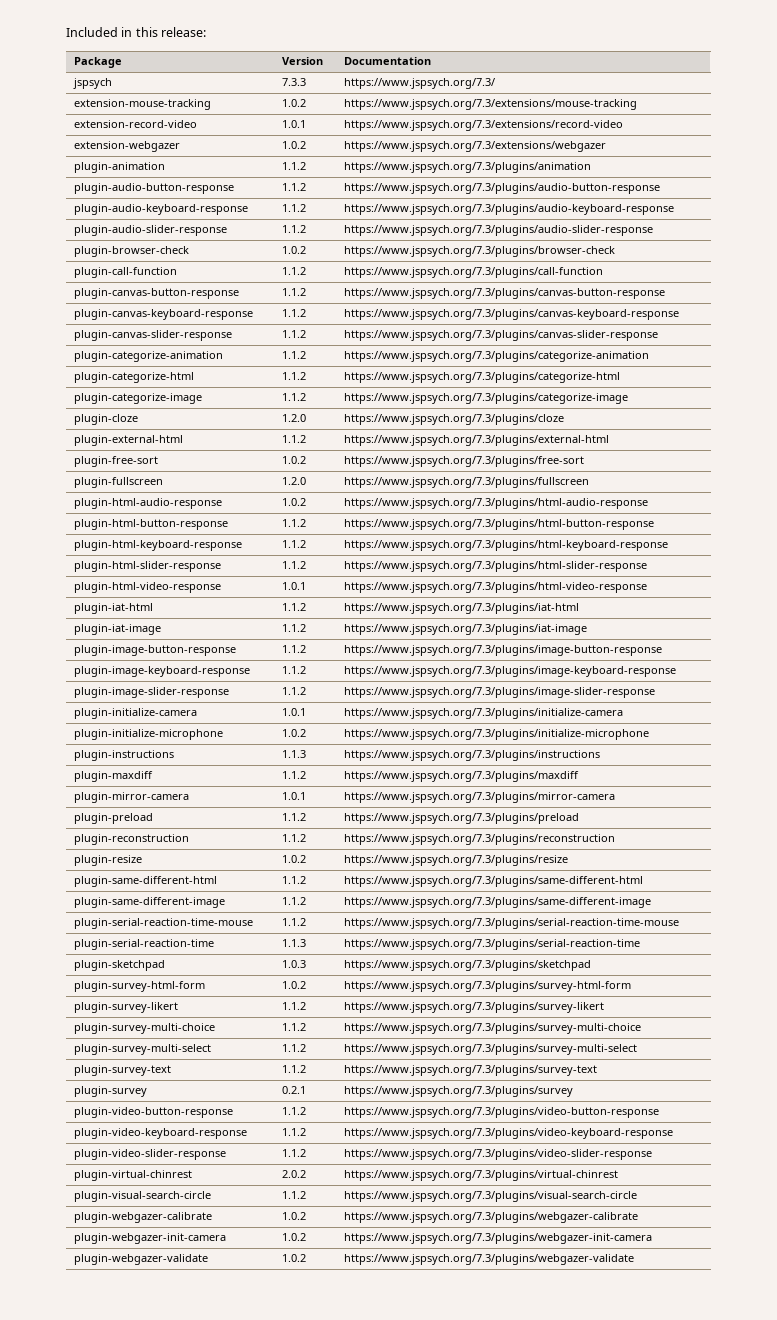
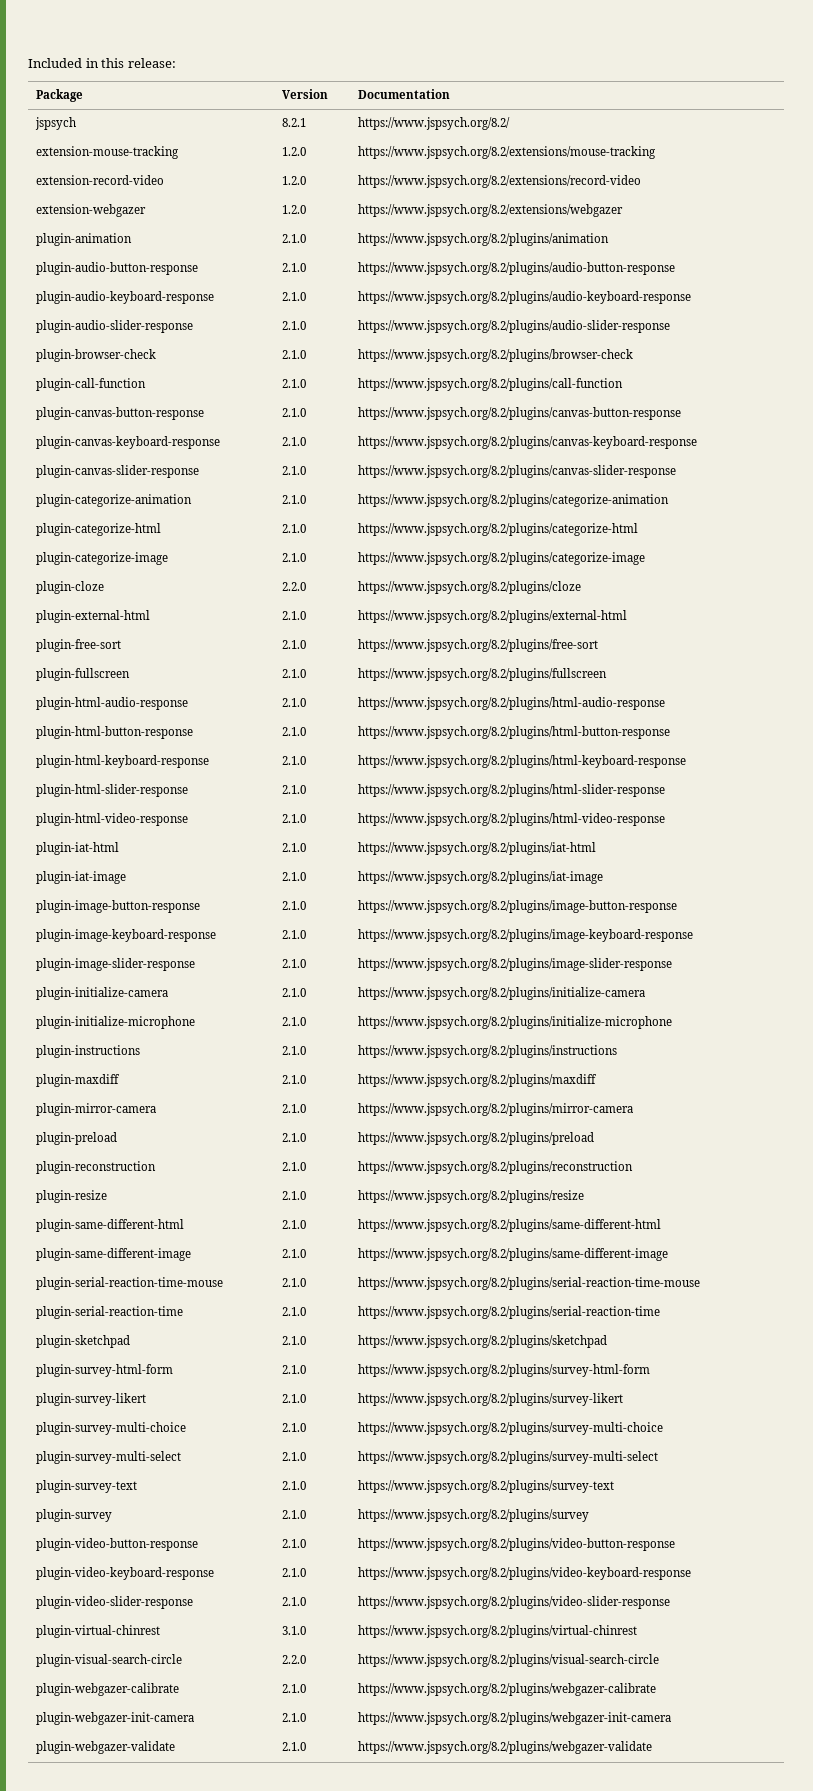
- jspsych | 7.3.3 | https://www.jspsych.org/7.3/
+ jspsych | 8.2.1 | https://www.jspsych.org/8.2/
- extension-mouse-tracking | 1.0.2 | https://www.jspsych.org/7.3/extensions/mouse-tracking
+ extension-mouse-tracking | 1.2.0 | https://www.jspsych.org/8.2/extensions/mouse-tracking
- extension-record-video | 1.0.1 | https://www.jspsych.org/7.3/extensions/record-video
+ extension-record-video | 1.2.0 | https://www.jspsych.org/8.2/extensions/record-video
- extension-webgazer | 1.0.2 | https://www.jspsych.org/7.3/extensions/webgazer
+ extension-webgazer | 1.2.0 | https://www.jspsych.org/8.2/extensions/webgazer
- plugin-animation | 1.1.2 | https://www.jspsych.org/7.3/plugins/animation
+ plugin-animation | 2.1.0 | https://www.jspsych.org/8.2/plugins/animation
- plugin-audio-button-response | 1.1.2 | https://www.jspsych.org/7.3/plugins/audio-button-response
+ plugin-audio-button-response | 2.1.0 | https://www.jspsych.org/8.2/plugins/audio-button-response
- plugin-audio-keyboard-response | 1.1.2 | https://www.jspsych.org/7.3/plugins/audio-keyboard-response
+ plugin-audio-keyboard-response | 2.1.0 | https://www.jspsych.org/8.2/plugins/audio-keyboard-response
- plugin-audio-slider-response | 1.1.2 | https://www.jspsych.org/7.3/plugins/audio-slider-response
+ plugin-audio-slider-response | 2.1.0 | https://www.jspsych.org/8.2/plugins/audio-slider-response
- plugin-browser-check | 1.0.2 | https://www.jspsych.org/7.3/plugins/browser-check
+ plugin-browser-check | 2.1.0 | https://www.jspsych.org/8.2/plugins/browser-check
- plugin-call-function | 1.1.2 | https://www.jspsych.org/7.3/plugins/call-function
+ plugin-call-function | 2.1.0 | https://www.jspsych.org/8.2/plugins/call-function
- plugin-canvas-button-response | 1.1.2 | https://www.jspsych.org/7.3/plugins/canvas-button-response
+ plugin-canvas-button-response | 2.1.0 | https://www.jspsych.org/8.2/plugins/canvas-button-response
- plugin-canvas-keyboard-response | 1.1.2 | https://www.jspsych.org/7.3/plugins/canvas-keyboard-response
+ plugin-canvas-keyboard-response | 2.1.0 | https://www.jspsych.org/8.2/plugins/canvas-keyboard-response
- plugin-canvas-slider-response | 1.1.2 | https://www.jspsych.org/7.3/plugins/canvas-slider-response
+ plugin-canvas-slider-response | 2.1.0 | https://www.jspsych.org/8.2/plugins/canvas-slider-response
- plugin-categorize-animation | 1.1.2 | https://www.jspsych.org/7.3/plugins/categorize-animation
+ plugin-categorize-animation | 2.1.0 | https://www.jspsych.org/8.2/plugins/categorize-animation
- plugin-categorize-html | 1.1.2 | https://www.jspsych.org/7.3/plugins/categorize-html
+ plugin-categorize-html | 2.1.0 | https://www.jspsych.org/8.2/plugins/categorize-html
- plugin-categorize-image | 1.1.2 | https://www.jspsych.org/7.3/plugins/categorize-image
+ plugin-categorize-image | 2.1.0 | https://www.jspsych.org/8.2/plugins/categorize-image
- plugin-cloze | 1.2.0 | https://www.jspsych.org/7.3/plugins/cloze
+ plugin-cloze | 2.2.0 | https://www.jspsych.org/8.2/plugins/cloze
- plugin-external-html | 1.1.2 | https://www.jspsych.org/7.3/plugins/external-html
+ plugin-external-html | 2.1.0 | https://www.jspsych.org/8.2/plugins/external-html
- plugin-free-sort | 1.0.2 | https://www.jspsych.org/7.3/plugins/free-sort
+ plugin-free-sort | 2.1.0 | https://www.jspsych.org/8.2/plugins/free-sort
- plugin-fullscreen | 1.2.0 | https://www.jspsych.org/7.3/plugins/fullscreen
+ plugin-fullscreen | 2.1.0 | https://www.jspsych.org/8.2/plugins/fullscreen
- plugin-html-audio-response | 1.0.2 | https://www.jspsych.org/7.3/plugins/html-audio-response
+ plugin-html-audio-response | 2.1.0 | https://www.jspsych.org/8.2/plugins/html-audio-response
- plugin-html-button-response | 1.1.2 | https://www.jspsych.org/7.3/plugins/html-button-response
+ plugin-html-button-response | 2.1.0 | https://www.jspsych.org/8.2/plugins/html-button-response
- plugin-html-keyboard-response | 1.1.2 | https://www.jspsych.org/7.3/plugins/html-keyboard-response
+ plugin-html-keyboard-response | 2.1.0 | https://www.jspsych.org/8.2/plugins/html-keyboard-response
- plugin-html-slider-response | 1.1.2 | https://www.jspsych.org/7.3/plugins/html-slider-response
+ plugin-html-slider-response | 2.1.0 | https://www.jspsych.org/8.2/plugins/html-slider-response
- plugin-html-video-response | 1.0.1 | https://www.jspsych.org/7.3/plugins/html-video-response
+ plugin-html-video-response | 2.1.0 | https://www.jspsych.org/8.2/plugins/html-video-response
- plugin-iat-html | 1.1.2 | https://www.jspsych.org/7.3/plugins/iat-html
+ plugin-iat-html | 2.1.0 | https://www.jspsych.org/8.2/plugins/iat-html
- plugin-iat-image | 1.1.2 | https://www.jspsych.org/7.3/plugins/iat-image
+ plugin-iat-image | 2.1.0 | https://www.jspsych.org/8.2/plugins/iat-image
- plugin-image-button-response | 1.1.2 | https://www.jspsych.org/7.3/plugins/image-button-response
+ plugin-image-button-response | 2.1.0 | https://www.jspsych.org/8.2/plugins/image-button-response
- plugin-image-keyboard-response | 1.1.2 | https://www.jspsych.org/7.3/plugins/image-keyboard-response
+ plugin-image-keyboard-response | 2.1.0 | https://www.jspsych.org/8.2/plugins/image-keyboard-response
- plugin-image-slider-response | 1.1.2 | https://www.jspsych.org/7.3/plugins/image-slider-response
+ plugin-image-slider-response | 2.1.0 | https://www.jspsych.org/8.2/plugins/image-slider-response
- plugin-initialize-camera | 1.0.1 | https://www.jspsych.org/7.3/plugins/initialize-camera
+ plugin-initialize-camera | 2.1.0 | https://www.jspsych.org/8.2/plugins/initialize-camera
- plugin-initialize-microphone | 1.0.2 | https://www.jspsych.org/7.3/plugins/initialize-microphone
+ plugin-initialize-microphone | 2.1.0 | https://www.jspsych.org/8.2/plugins/initialize-microphone
- plugin-instructions | 1.1.3 | https://www.jspsych.org/7.3/plugins/instructions
+ plugin-instructions | 2.1.0 | https://www.jspsych.org/8.2/plugins/instructions
- plugin-maxdiff | 1.1.2 | https://www.jspsych.org/7.3/plugins/maxdiff
+ plugin-maxdiff | 2.1.0 | https://www.jspsych.org/8.2/plugins/maxdiff
- plugin-mirror-camera | 1.0.1 | https://www.jspsych.org/7.3/plugins/mirror-camera
+ plugin-mirror-camera | 2.1.0 | https://www.jspsych.org/8.2/plugins/mirror-camera
- plugin-preload | 1.1.2 | https://www.jspsych.org/7.3/plugins/preload
+ plugin-preload | 2.1.0 | https://www.jspsych.org/8.2/plugins/preload
- plugin-reconstruction | 1.1.2 | https://www.jspsych.org/7.3/plugins/reconstruction
+ plugin-reconstruction | 2.1.0 | https://www.jspsych.org/8.2/plugins/reconstruction
- plugin-resize | 1.0.2 | https://www.jspsych.org/7.3/plugins/resize
+ plugin-resize | 2.1.0 | https://www.jspsych.org/8.2/plugins/resize
- plugin-same-different-html | 1.1.2 | https://www.jspsych.org/7.3/plugins/same-different-html
+ plugin-same-different-html | 2.1.0 | https://www.jspsych.org/8.2/plugins/same-different-html
- plugin-same-different-image | 1.1.2 | https://www.jspsych.org/7.3/plugins/same-different-image
+ plugin-same-different-image | 2.1.0 | https://www.jspsych.org/8.2/plugins/same-different-image
- plugin-serial-reaction-time-mouse | 1.1.2 | https://www.jspsych.org/7.3/plugins/serial-reaction-time-mouse
+ plugin-serial-reaction-time-mouse | 2.1.0 | https://www.jspsych.org/8.2/plugins/serial-reaction-time-mouse
- plugin-serial-reaction-time | 1.1.3 | https://www.jspsych.org/7.3/plugins/serial-reaction-time
+ plugin-serial-reaction-time | 2.1.0 | https://www.jspsych.org/8.2/plugins/serial-reaction-time
- plugin-sketchpad | 1.0.3 | https://www.jspsych.org/7.3/plugins/sketchpad
+ plugin-sketchpad | 2.1.0 | https://www.jspsych.org/8.2/plugins/sketchpad
- plugin-survey-html-form | 1.0.2 | https://www.jspsych.org/7.3/plugins/survey-html-form
+ plugin-survey-html-form | 2.1.0 | https://www.jspsych.org/8.2/plugins/survey-html-form
- plugin-survey-likert | 1.1.2 | https://www.jspsych.org/7.3/plugins/survey-likert
+ plugin-survey-likert | 2.1.0 | https://www.jspsych.org/8.2/plugins/survey-likert
- plugin-survey-multi-choice | 1.1.2 | https://www.jspsych.org/7.3/plugins/survey-multi-choice
+ plugin-survey-multi-choice | 2.1.0 | https://www.jspsych.org/8.2/plugins/survey-multi-choice
- plugin-survey-multi-select | 1.1.2 | https://www.jspsych.org/7.3/plugins/survey-multi-select
+ plugin-survey-multi-select | 2.1.0 | https://www.jspsych.org/8.2/plugins/survey-multi-select
- plugin-survey-text | 1.1.2 | https://www.jspsych.org/7.3/plugins/survey-text
+ plugin-survey-text | 2.1.0 | https://www.jspsych.org/8.2/plugins/survey-text
- plugin-survey | 0.2.1 | https://www.jspsych.org/7.3/plugins/survey
+ plugin-survey | 2.1.0 | https://www.jspsych.org/8.2/plugins/survey
- plugin-video-button-response | 1.1.2 | https://www.jspsych.org/7.3/plugins/video-button-response
+ plugin-video-button-response | 2.1.0 | https://www.jspsych.org/8.2/plugins/video-button-response
- plugin-video-keyboard-response | 1.1.2 | https://www.jspsych.org/7.3/plugins/video-keyboard-response
+ plugin-video-keyboard-response | 2.1.0 | https://www.jspsych.org/8.2/plugins/video-keyboard-response
- plugin-video-slider-response | 1.1.2 | https://www.jspsych.org/7.3/plugins/video-slider-response
+ plugin-video-slider-response | 2.1.0 | https://www.jspsych.org/8.2/plugins/video-slider-response
- plugin-virtual-chinrest | 2.0.2 | https://www.jspsych.org/7.3/plugins/virtual-chinrest
+ plugin-virtual-chinrest | 3.1.0 | https://www.jspsych.org/8.2/plugins/virtual-chinrest
- plugin-visual-search-circle | 1.1.2 | https://www.jspsych.org/7.3/plugins/visual-search-circle
+ plugin-visual-search-circle | 2.2.0 | https://www.jspsych.org/8.2/plugins/visual-search-circle
- plugin-webgazer-calibrate | 1.0.2 | https://www.jspsych.org/7.3/plugins/webgazer-calibrate
+ plugin-webgazer-calibrate | 2.1.0 | https://www.jspsych.org/8.2/plugins/webgazer-calibrate
- plugin-webgazer-init-camera | 1.0.2 | https://www.jspsych.org/7.3/plugins/webgazer-init-camera
+ plugin-webgazer-init-camera | 2.1.0 | https://www.jspsych.org/8.2/plugins/webgazer-init-camera
- plugin-webgazer-validate | 1.0.2 | https://www.jspsych.org/7.3/plugins/webgazer-validate
+ plugin-webgazer-validate | 2.1.0 | https://www.jspsych.org/8.2/plugins/webgazer-validate

